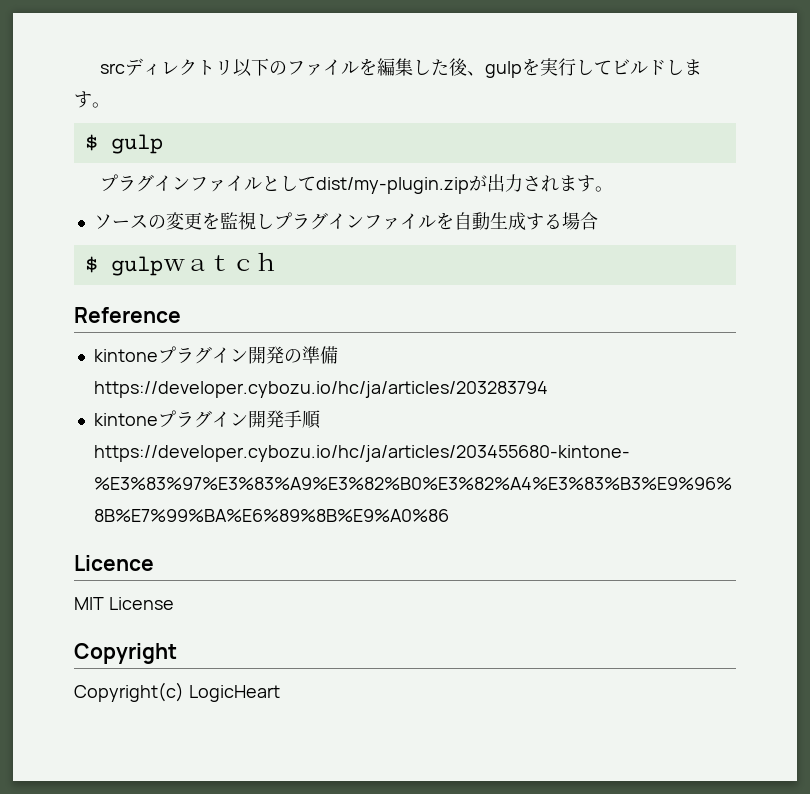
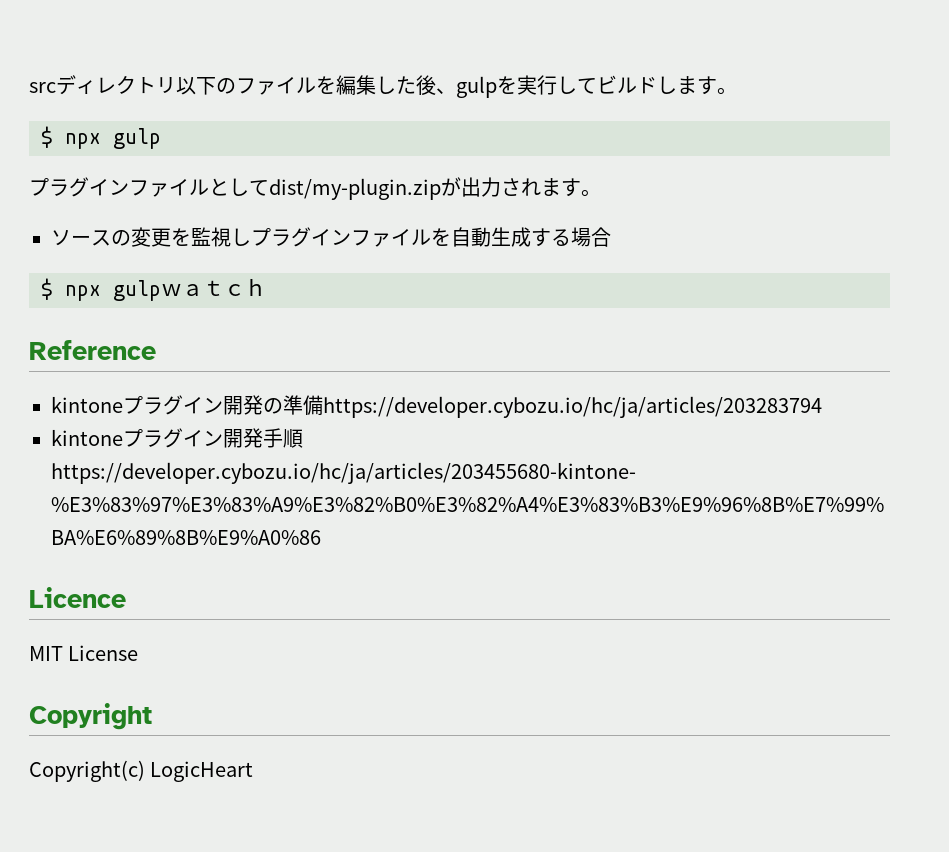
  srcディレクトリ以下のファイルを編集した後、gulpを実行してビルドします。
- $ gulp
+ $ npx gulp
- $ gulpｗａｔｃｈ
+ $ npx gulpｗａｔｃｈ

